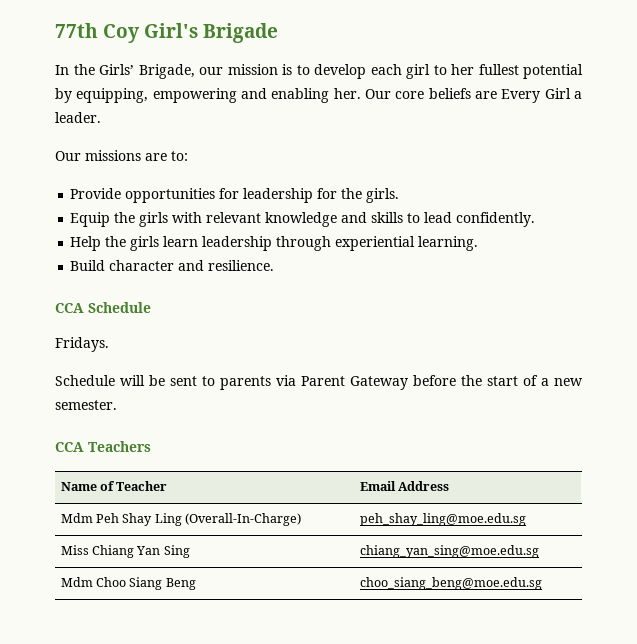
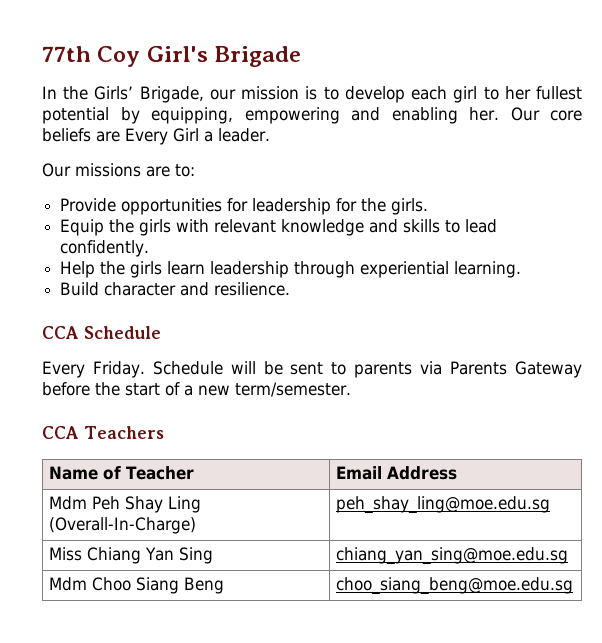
- Fridays.
- Schedule will be sent to parents via Parent Gateway before the start of a new semester.
+ Every Friday. Schedule will be sent to parents via Parents Gateway before the start of a new term/semester.

